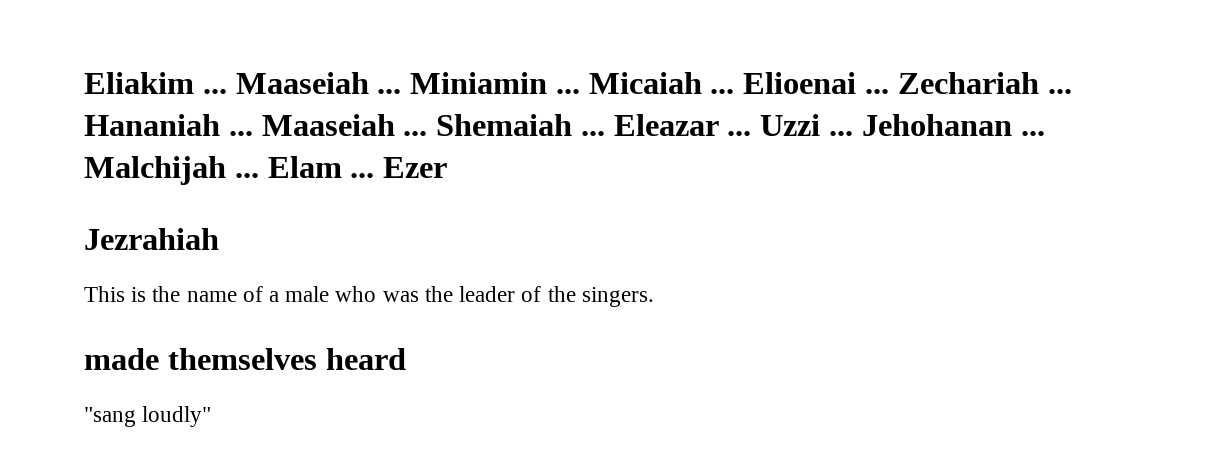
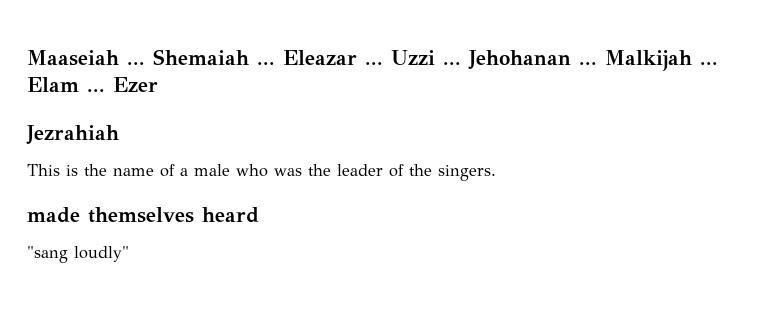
- Eliakim ... Maaseiah ... Miniamin ... Micaiah ... Elioenai ... Zechariah ... Hananiah ...
- Malchijah ...
+ Malkijah ...

